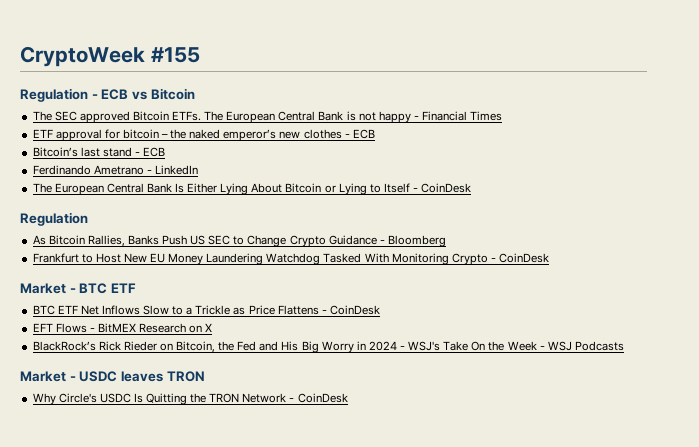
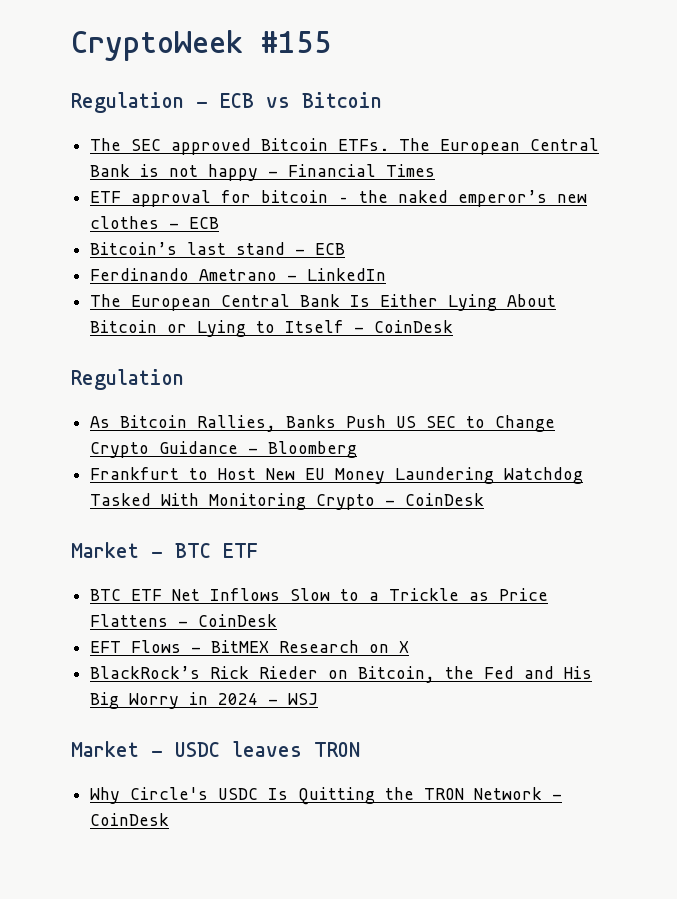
- BlackRock’s Rick Rieder on Bitcoin, the Fed and His Big Worry in 2024 - WSJ's Take On the Week - WSJ Podcasts
+ BlackRock’s Rick Rieder on Bitcoin, the Fed and His Big Worry in 2024 - WSJ

